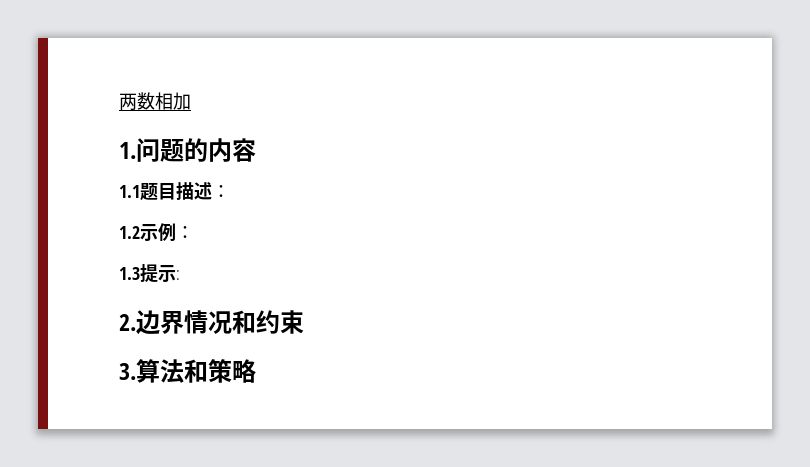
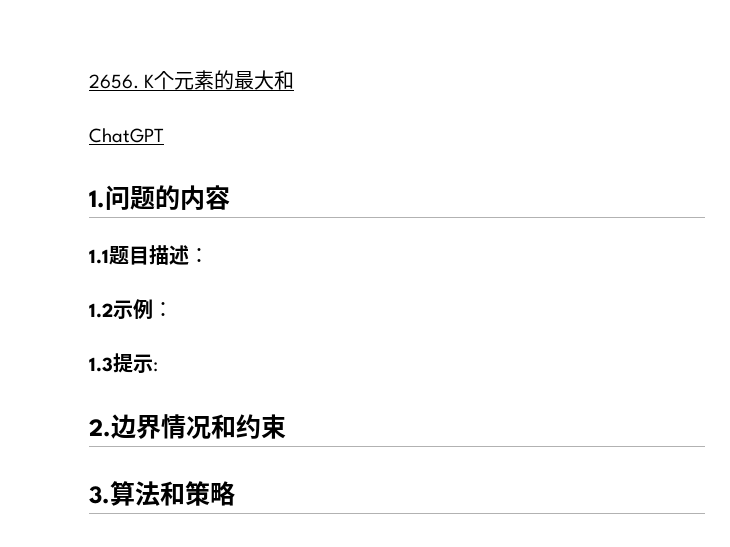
- 两数相加
+ 2656. K个元素的最大和
+ ChatGPT

